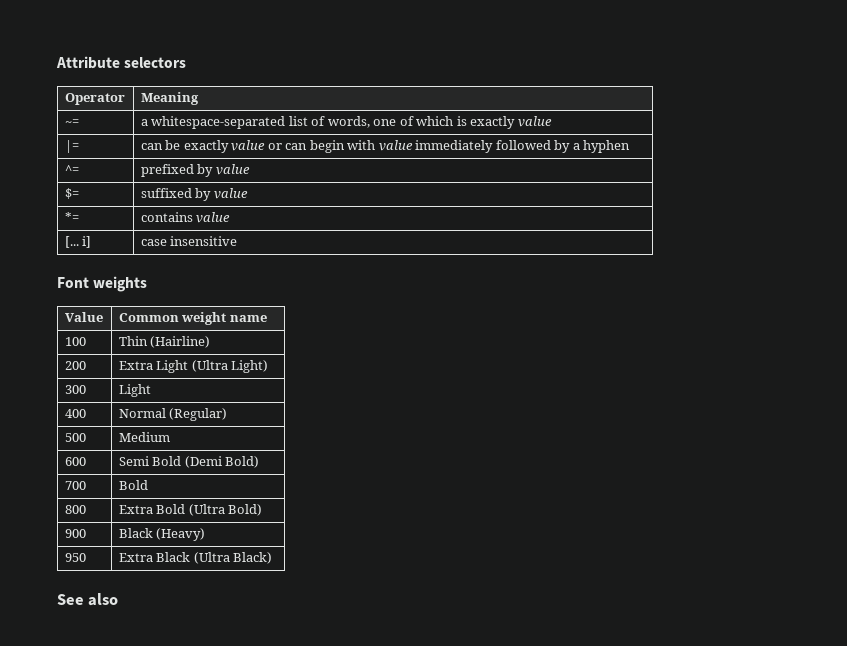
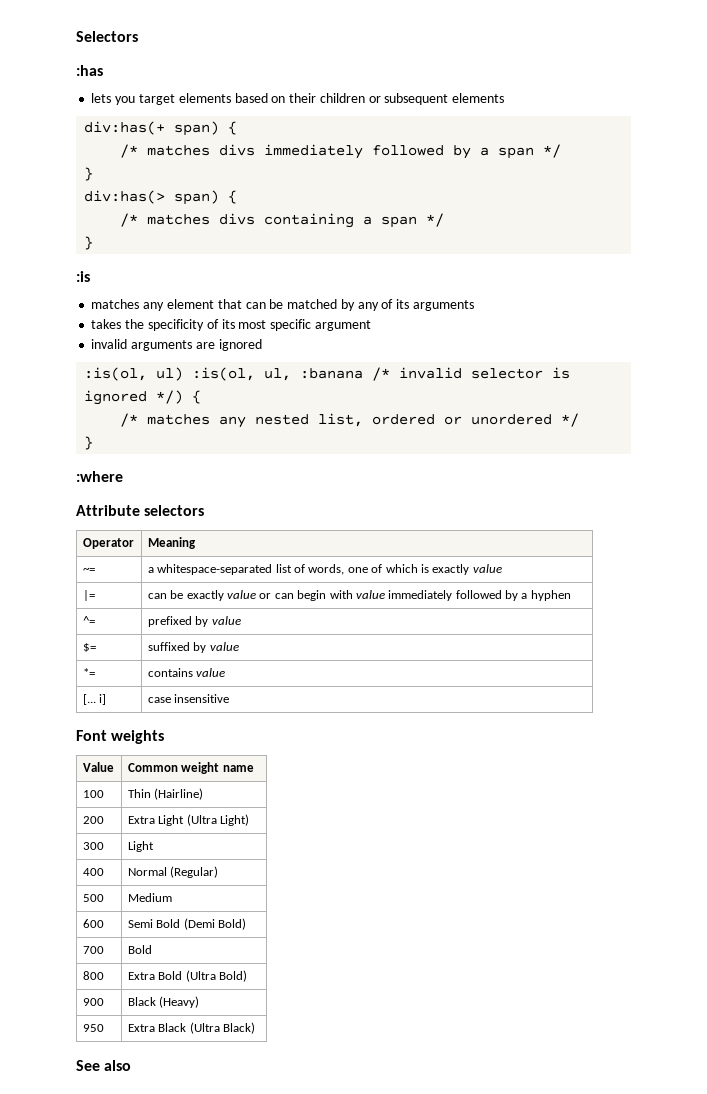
+ Selectors
+ :has
+ lets you target elements based on their children or subsequent elements
+ div:has(+ span) {
+ /* matches divs immediately followed by a span */
+ }
+ div:has(> span) {
+ /* matches divs containing a span */
+ }
+ :is
+ matches any element that can be matched by any of its arguments
+ takes the specificity of its most specific argument
+ invalid arguments are ignored
+ :is(ol, ul) :is(ol, ul, :banana /* invalid selector is ignored */) {
+ /* matches any nested list, ordered or unordered */
+ }
+ :where

